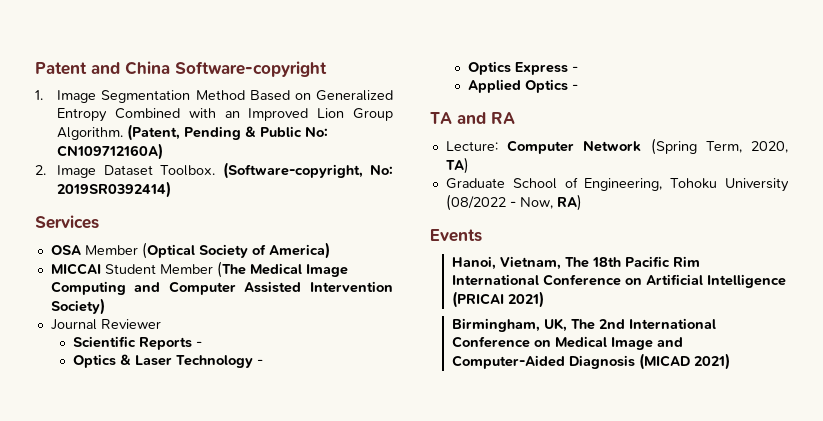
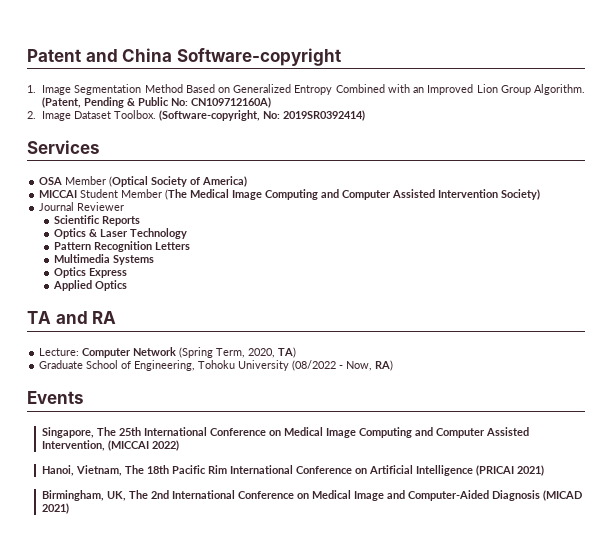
- Scientific Reports -
+ Scientific Reports
- Optics & Laser Technology -
+ Optics & Laser Technology
+ Pattern Recognition Letters
+ Multimedia Systems
- Optics Express -
+ Optics Express
- Applied Optics -
+ Applied Optics
+ Singapore, The 25th International Conference on Medical Image Computing and Computer Assisted Intervention, (MICCAI 2022)

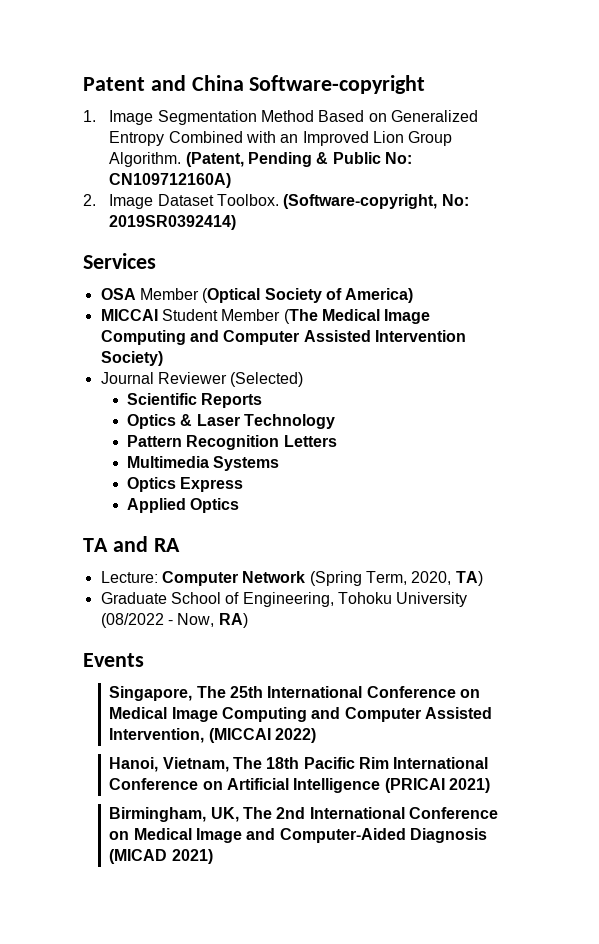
- Journal Reviewer
+ Journal Reviewer (Selected)

